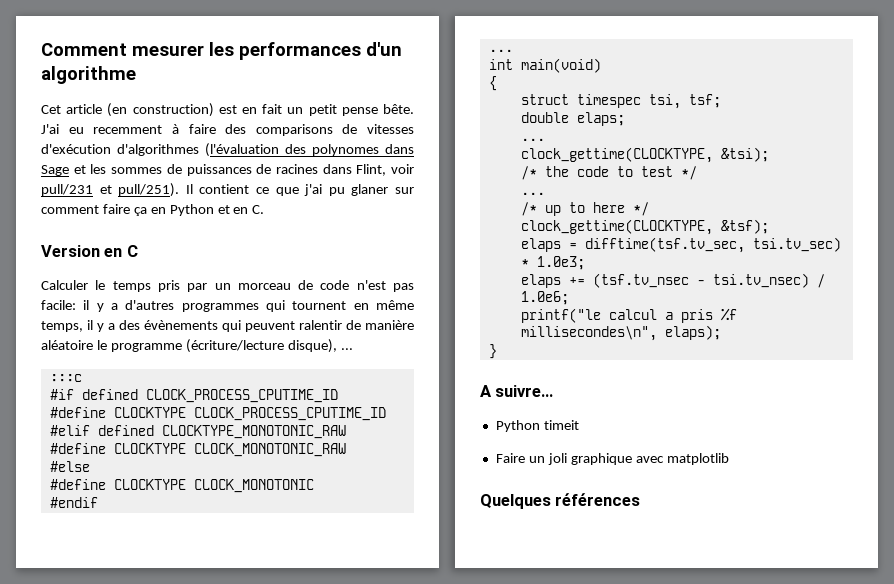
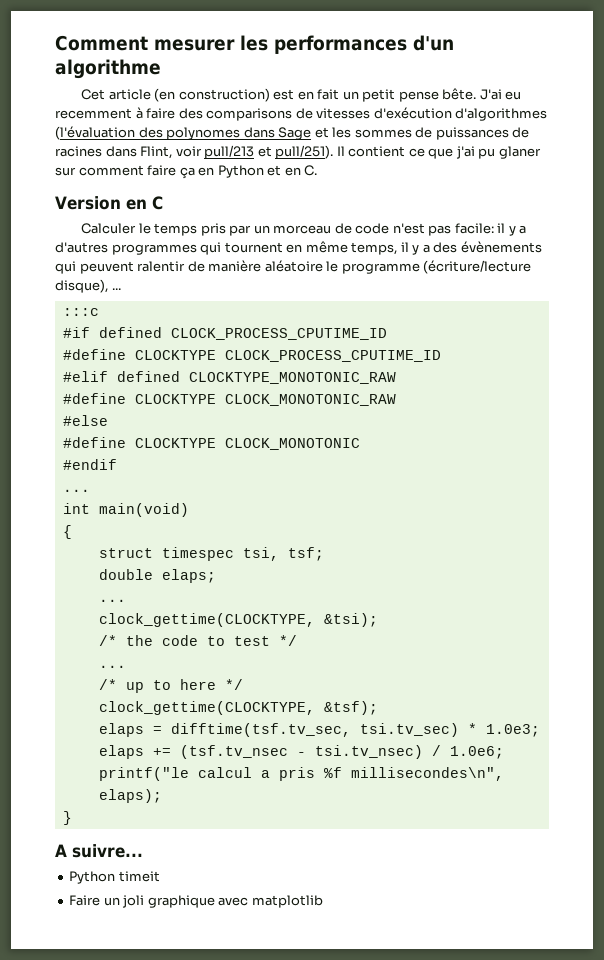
- J'ai eu recemment à faire des comparisons de vitesses d'exécution d'algorithmes (l'évaluation des polynomes dans Sage et les sommes de puissances de racines dans Flint, voir pull/231 et pull/251).
+ J'ai eu recemment à faire des comparisons de vitesses d'exécution d'algorithmes (l'évaluation des polynomes dans Sage et les sommes de puissances de racines dans Flint, voir pull/213 et pull/251).
- Quelques références

